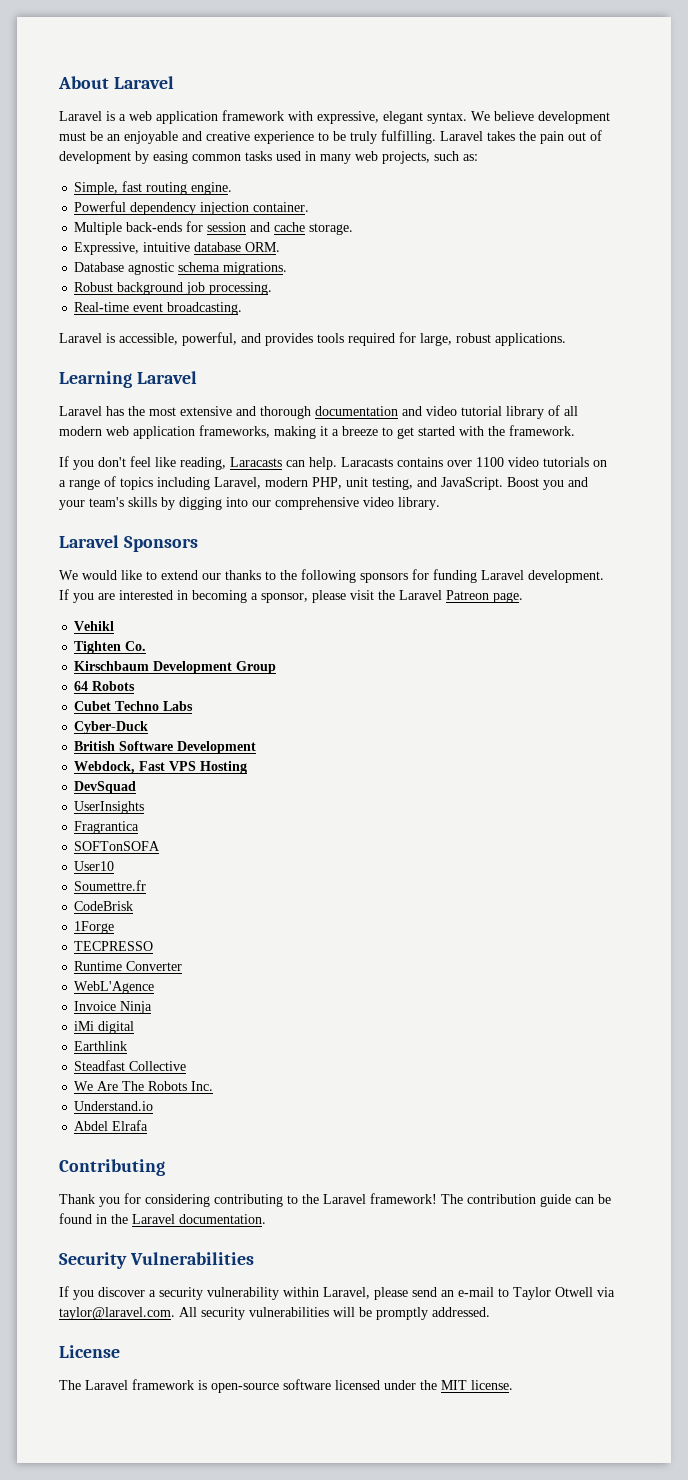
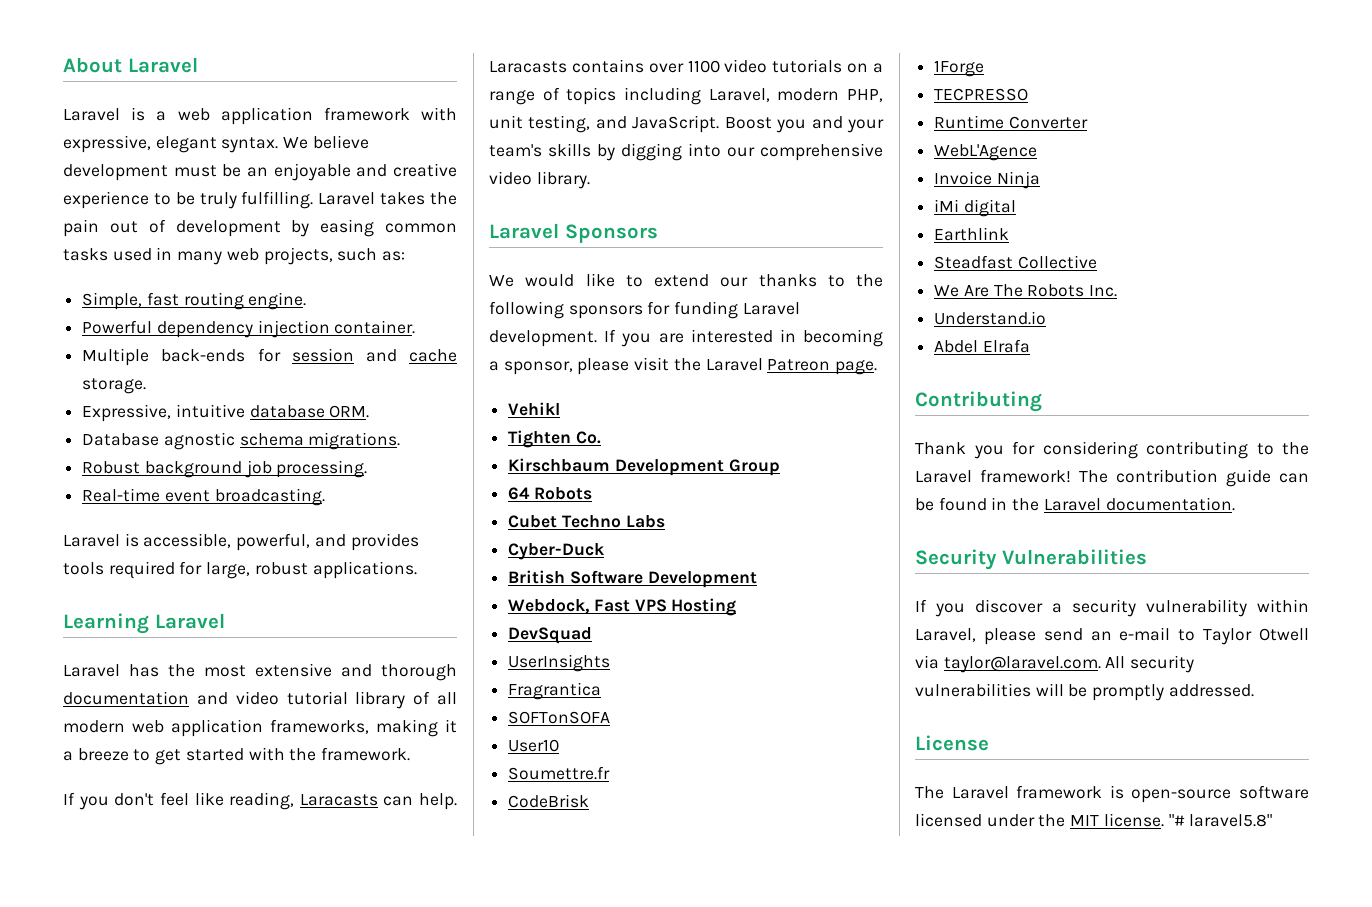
+ "# laravel5.8"

